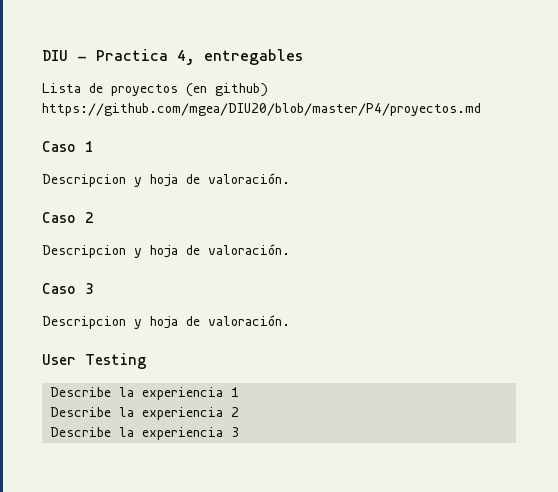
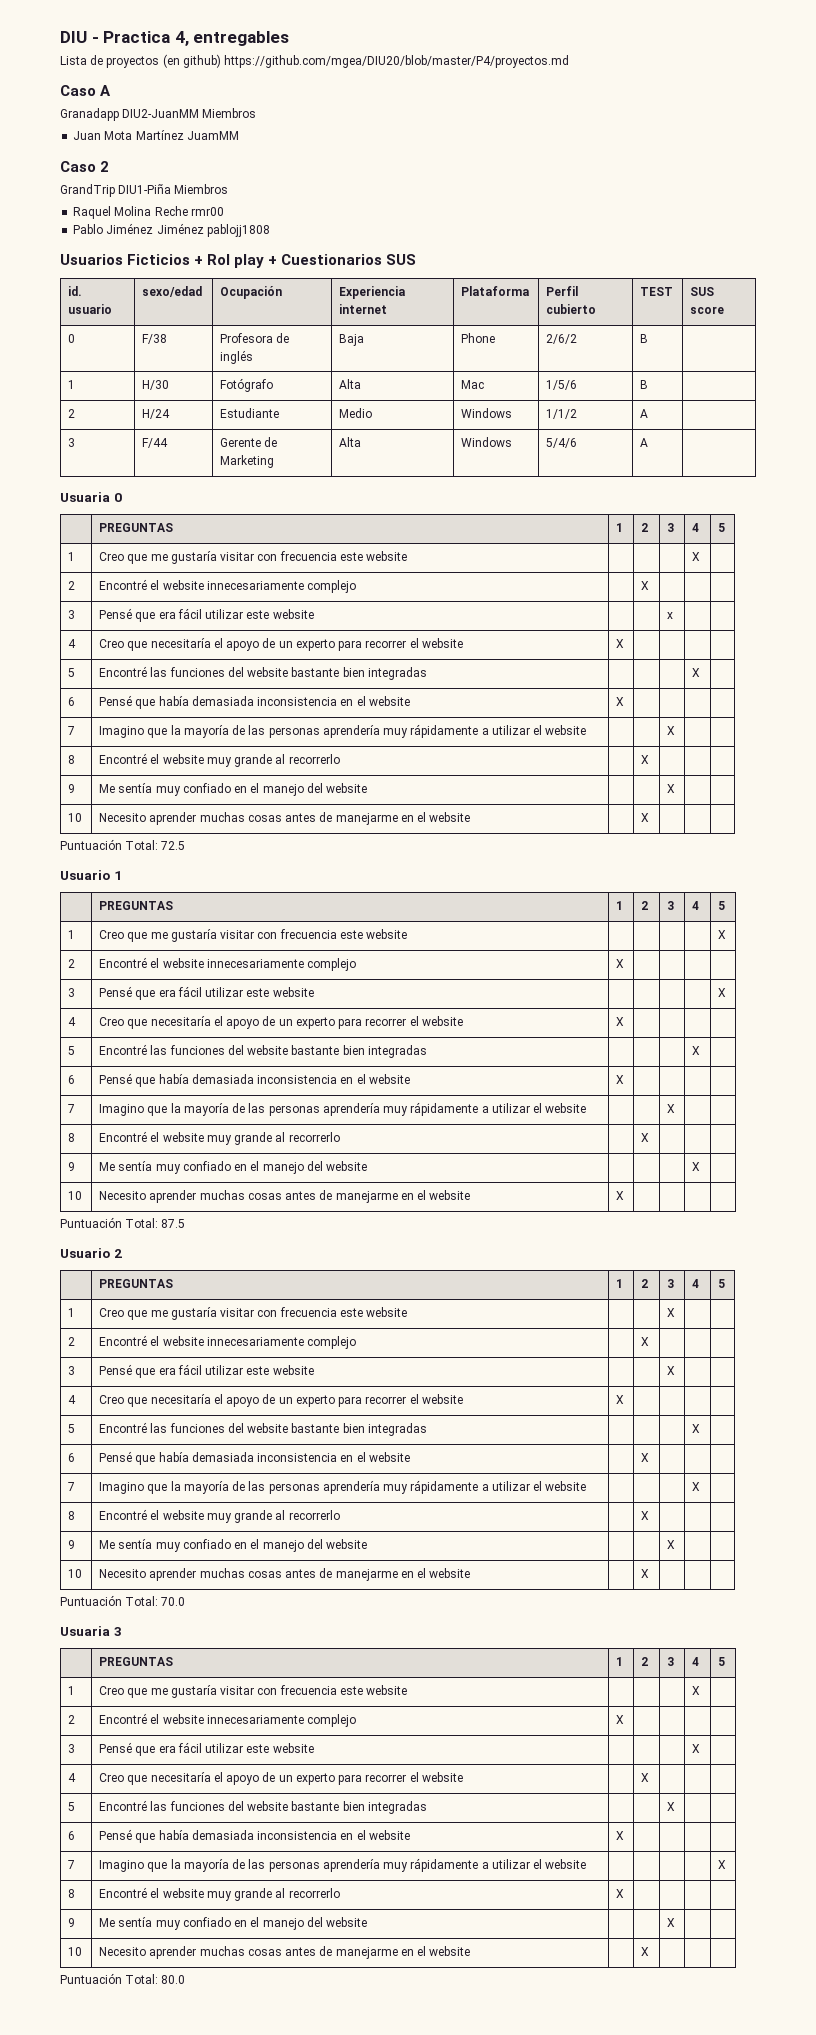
- Caso 1
- Descripcion y hoja de valoración.
+ Caso A
+ Granadapp DIU2-JuanMM Miembros
+ Juan Mota Martínez JuamMM
  Caso 2
- Descripcion y hoja de valoración.
- Caso 3
- Descripcion y hoja de valoración.
- User Testing
- Describe la experiencia 1
- Describe la experiencia 2
- Describe la experiencia 3
+ GrandTrip DIU1-Piña Miembros
+ Raquel Molina Reche rmr00
+ Pablo Jiménez Jiménez pablojj1808
+ Usuarios Ficticios + Rol play + Cuestionarios SUS
+ id. usuario | sexo/edad | Ocupación | Experiencia internet | Plataforma | Perfil cubierto | TEST | SUS score
+ 0 | F/38 | Profesora de inglés | Baja | Phone | 2/6/2 | B |
+ 1 | H/30 | Fotógrafo | Alta | Mac | 1/5/6 | B |
+ 2 | H/24 | Estudiante | Medio | Windows | 1/1/2 | A |
+ 3 | F/44 | Gerente de Marketing | Alta | Windows | 5/4/6 | A |
+ Usuaria 0
+ | PREGUNTAS | 1 | 2 | 3 | 4 | 5
+ 1 | Creo que me gustaría visitar con frecuencia este website | | | | X |
+ 2 | Encontré el website innecesariamente complejo | | X | | |
+ 3 | Pensé que era fácil utilizar este website | | | x | |
+ 4 | Creo que necesitaría el apoyo de un experto para recorrer el website | X | | | |
+ 5 | Encontré las funciones del website bastante bien integradas | | | | X |
+ 6 | Pensé que había demasiada inconsistencia en el website | X | | | |
+ 7 | Imagino que la mayoría de las personas aprendería muy rápidamente a utilizar el website | | | X | |
+ 8 | Encontré el website muy grande al recorrerlo | | X | | |
+ 9 | Me sentía muy confiado en el manejo del website | | | X | |
+ 10 | Necesito aprender muchas cosas antes de manejarme en el website | | X | | |
+ Puntuación Total: 72.5
+ Usuario 1
+ | PREGUNTAS | 1 | 2 | 3 | 4 | 5
+ 1 | Creo que me gustaría visitar con frecuencia este website | | | | | X
+ 2 | Encontré el website innecesariamente complejo | X | | | |
+ 3 | Pensé que era fácil utilizar este website | | | | | X
+ 4 | Creo que necesitaría el apoyo de un experto para recorrer el website | X | | | |
+ 5 | Encontré las funciones del website bastante bien integradas | | | | X |
+ 6 | Pensé que había demasiada inconsistencia en el website | X | | | |
+ 7 | Imagino que la mayoría de las personas aprendería muy rápidamente a utilizar el website | | | X | |
+ 8 | Encontré el website muy grande al recorrerlo | | X | | |
+ 9 | Me sentía muy confiado en el manejo del website | | | | X |
+ 10 | Necesito aprender muchas cosas antes de manejarme en el website | X | | | |
+ Puntuación Total: 87.5
+ Usuario 2
+ | PREGUNTAS | 1 | 2 | 3 | 4 | 5
+ 1 | Creo que me gustaría visitar con frecuencia este website | | | X | |
+ 2 | Encontré el website innecesariamente complejo | | X | | |
+ 3 | Pensé que era fácil utilizar este website | | | X | |
+ 4 | Creo que necesitaría el apoyo de un experto para recorrer el website | X | | | |
+ 5 | Encontré las funciones del website bastante bien integradas | | | | X |
+ 6 | Pensé que había demasiada inconsistencia en el website | | X | | |
+ 7 | Imagino que la mayoría de las personas aprendería muy rápidamente a utilizar el website | | | | X |
+ 8 | Encontré el website muy grande al recorrerlo | | X | | |
+ 9 | Me sentía muy confiado en el manejo del website | | | X | |
+ 10 | Necesito aprender muchas cosas antes de manejarme en el website | | X | | |
+ Puntuación Total: 70.0
+ Usuaria 3
+ | PREGUNTAS | 1 | 2 | 3 | 4 | 5
+ 1 | Creo que me gustaría visitar con frecuencia este website | | | | X |
+ 2 | Encontré el website innecesariamente complejo | X | | | |
+ 3 | Pensé que era fácil utilizar este website | | | | X |
+ 4 | Creo que necesitaría el apoyo de un experto para recorrer el website | | X | | |
+ 5 | Encontré las funciones del website bastante bien integradas | | | X | |
+ 6 | Pensé que había demasiada inconsistencia en el website | X | | | |
+ 7 | Imagino que la mayoría de las personas aprendería muy rápidamente a utilizar el website | | | | | X
+ 8 | Encontré el website muy grande al recorrerlo | X | | | |
+ 9 | Me sentía muy confiado en el manejo del website | | | X | |
+ 10 | Necesito aprender muchas cosas antes de manejarme en el website | | X | | |
+ Puntuación Total: 80.0

